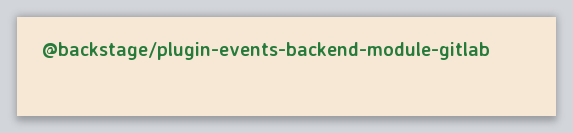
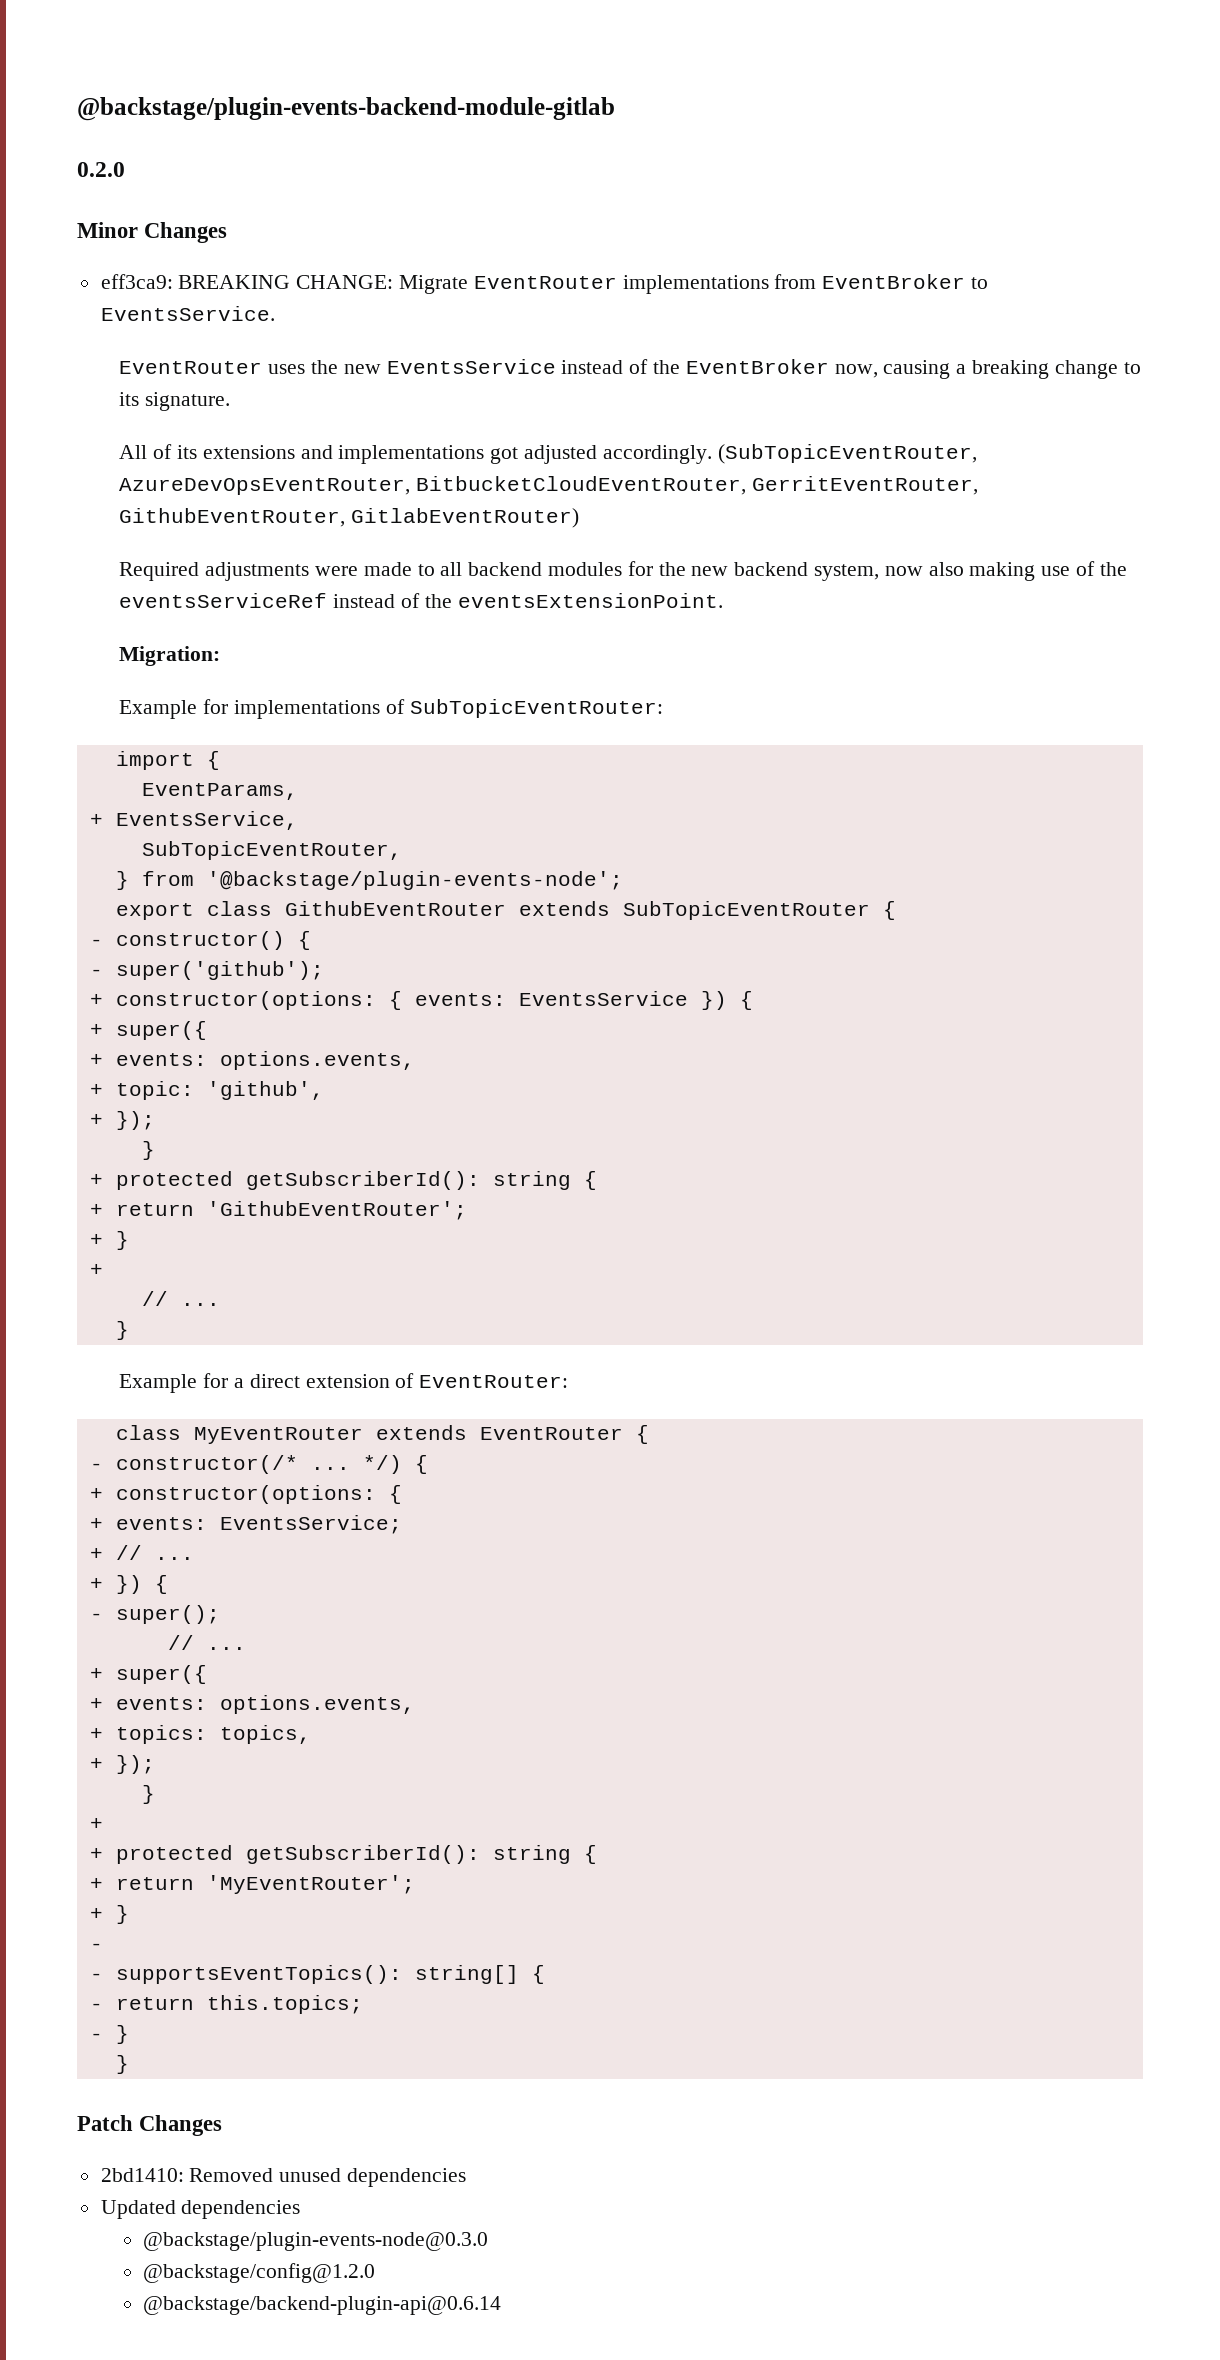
+ 0.2.0
+ Minor Changes
+ eff3ca9: BREAKING CHANGE: Migrate EventRouter implementations from EventBroker to EventsService.
+ EventRouter uses the new EventsService instead of the EventBroker now, causing a breaking change to its signature.
+ All of its extensions and implementations got adjusted accordingly. (SubTopicEventRouter, AzureDevOpsEventRouter, BitbucketCloudEventRouter, GerritEventRouter, GithubEventRouter, GitlabEventRouter)
+ Required adjustments were made to all backend modules for the new backend system, now also making use of the eventsServiceRef instead of the eventsExtensionPoint.
+ Migration:
+ Example for implementations of SubTopicEventRouter:
+ import {
+ EventParams,
+ + EventsService,
+ SubTopicEventRouter,
+ } from '@backstage/plugin-events-node';
+ export class GithubEventRouter extends SubTopicEventRouter {
+ - constructor() {
+ - super('github');
+ + constructor(options: { events: EventsService }) {
+ + super({
+ + events: options.events,
+ + topic: 'github',
+ + });
+ }
+ + protected getSubscriberId(): string {
+ + return 'GithubEventRouter';
+ + }
+ +
+ // ...
+ }
+ Example for a direct extension of EventRouter:
+ class MyEventRouter extends EventRouter {
+ - constructor(/* ... */) {
+ + constructor(options: {
+ + events: EventsService;
+ + // ...
+ + }) {
+ - super();
+ // ...
+ + super({
+ + events: options.events,
+ + topics: topics,
+ + });
+ }
+ +
+ + protected getSubscriberId(): string {
+ + return 'MyEventRouter';
+ + }
+ -
+ - supportsEventTopics(): string[] {
+ - return this.topics;
+ - }
+ }
+ Patch Changes
+ 2bd1410: Removed unused dependencies
+ Updated dependencies
+ @backstage/plugin-events-node@0.3.0
+ @backstage/config@1.2.0
+ @backstage/backend-plugin-api@0.6.14

